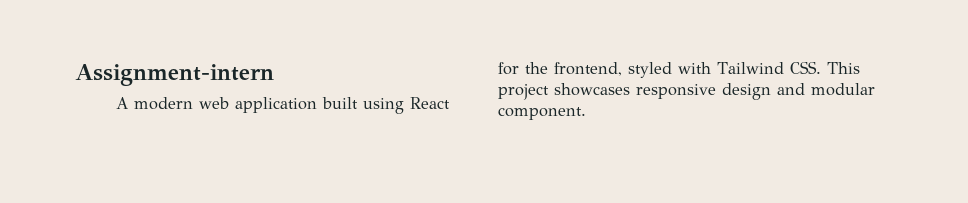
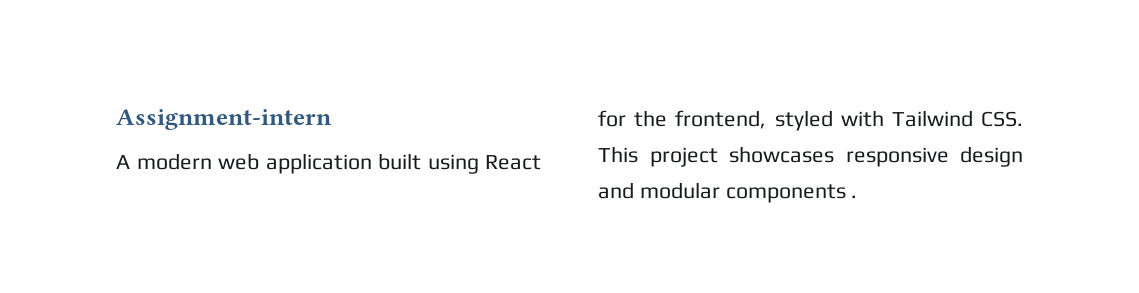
- A modern web application built using React for the frontend, styled with Tailwind CSS. This project showcases responsive design and modular component.
+ A modern web application built using React for the frontend, styled with Tailwind CSS. This project showcases responsive design and modular components .

